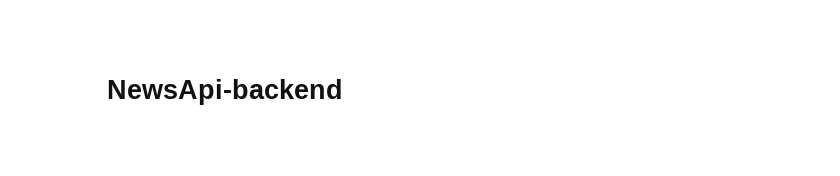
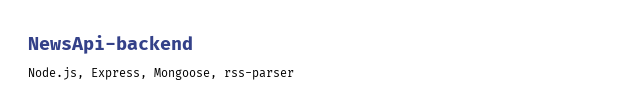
+ Node.js, Express, Mongoose, rss-parser

